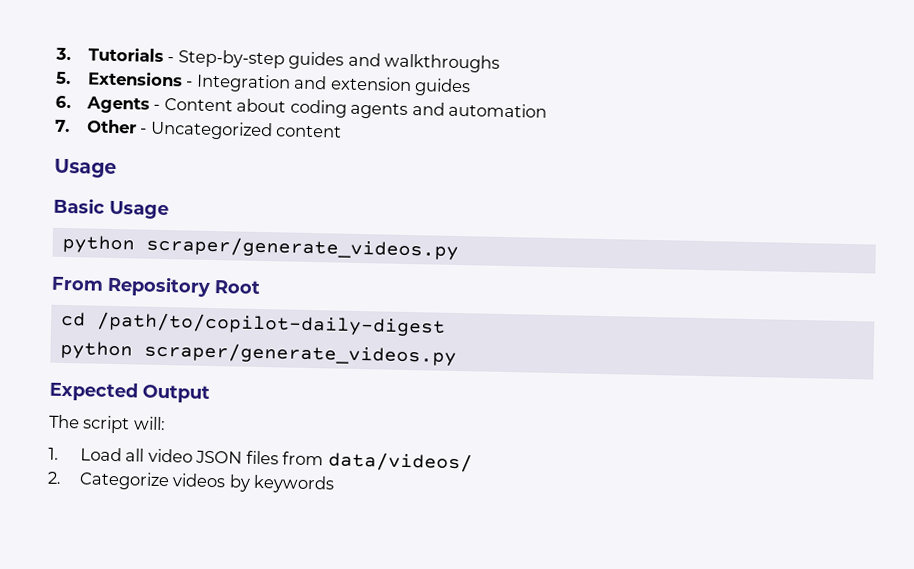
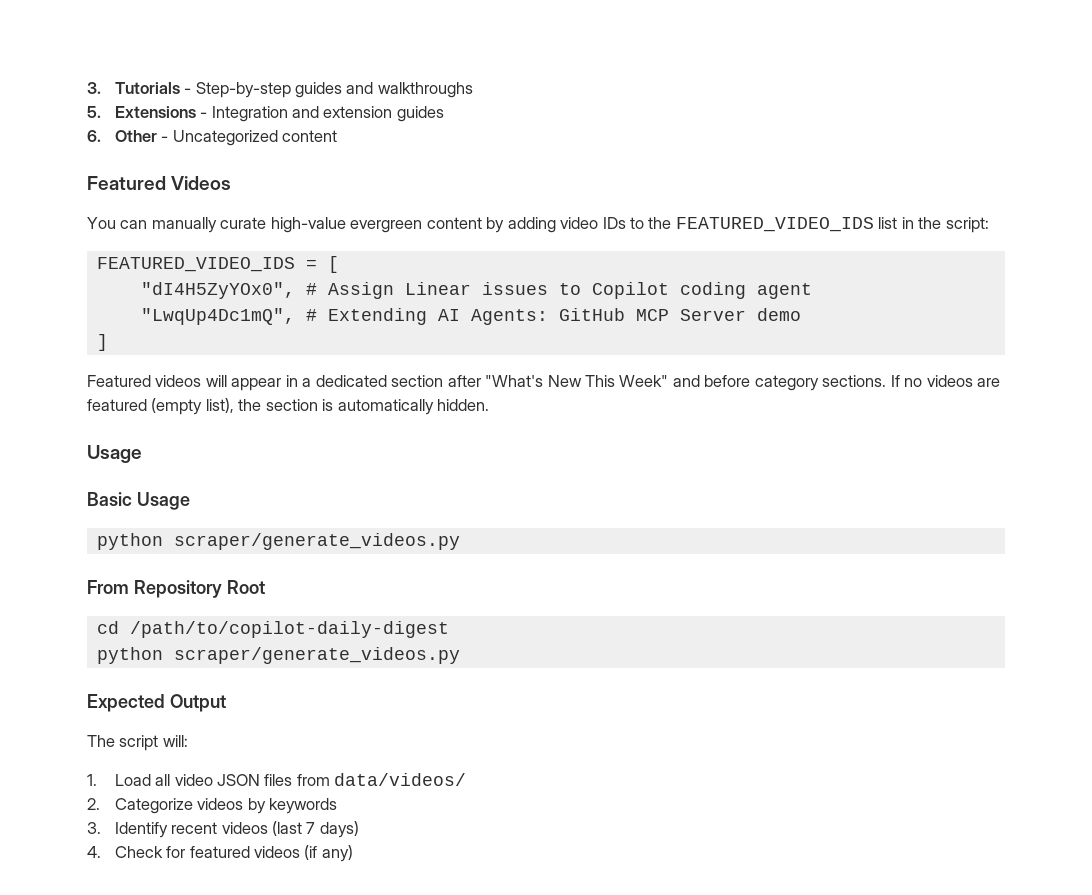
- 6. Agents - Content about coding agents and automation
- 7. Other - Uncategorized content
+ 6. Other - Uncategorized content
+ Featured Videos
+ You can manually curate high-value evergreen content by adding video IDs to the FEATURED_VIDEO_IDS list in the script:
+ FEATURED_VIDEO_IDS = [
+ "dI4H5ZyYOx0", # Assign Linear issues to Copilot coding agent
+ "LwqUp4Dc1mQ", # Extending AI Agents: GitHub MCP Server demo
+ ]
+ Featured videos will appear in a dedicated section after "What's New This Week" and before category sections. If no videos are featured (empty list), the section is automatically hidden.
+ 3. Identify recent videos (last 7 days)
+ 4. Check for featured videos (if any)

